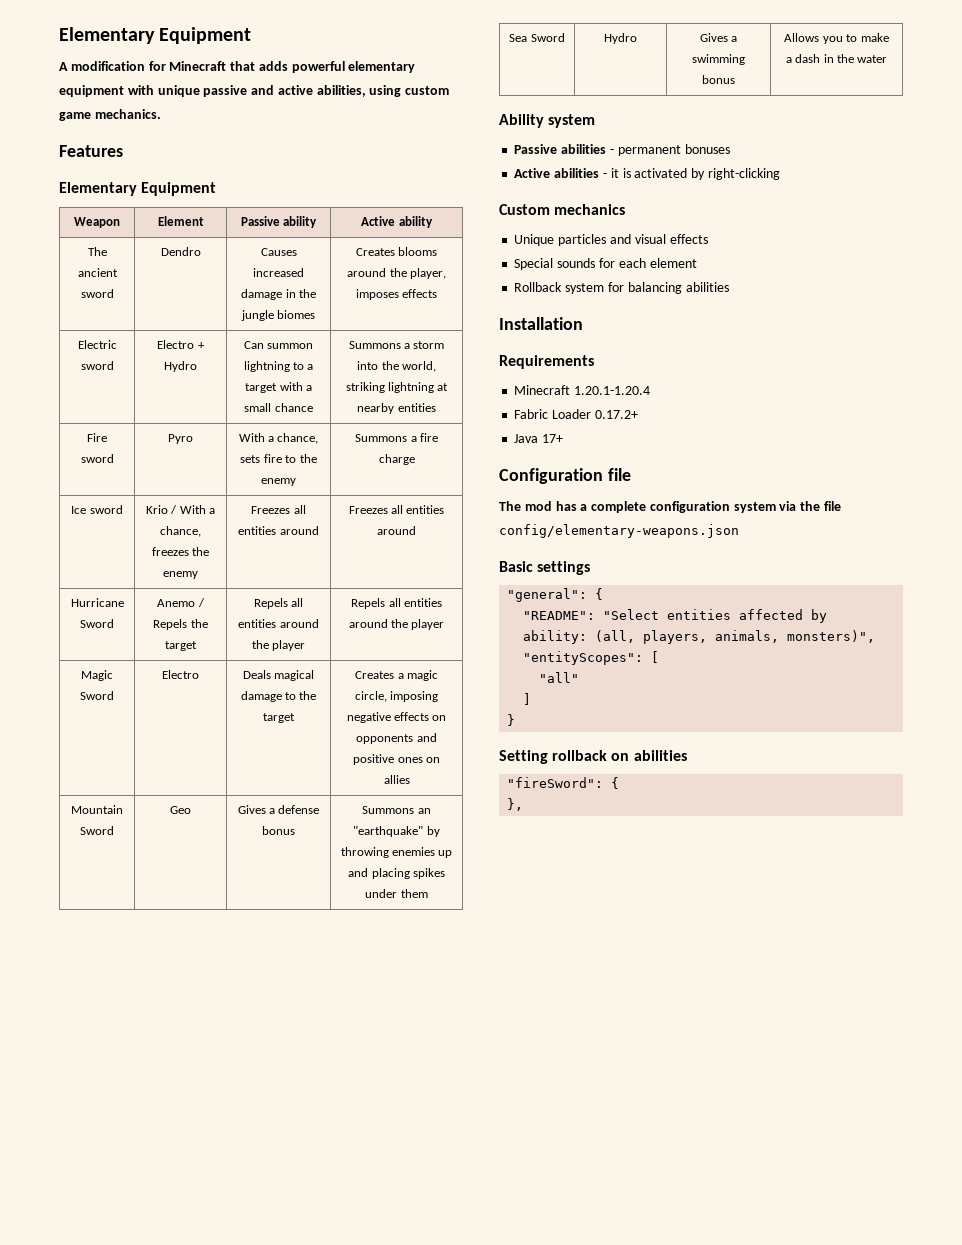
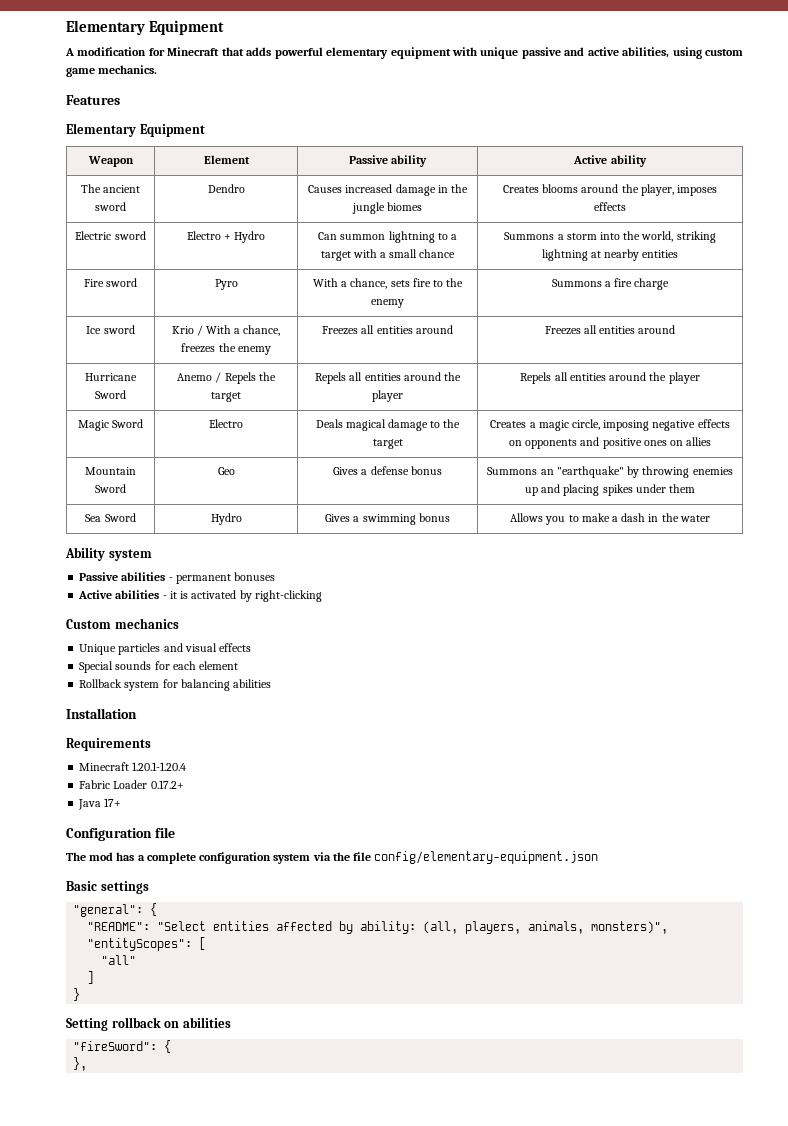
- The mod has a complete configuration system via the file config/elementary-weapons.json
+ The mod has a complete configuration system via the file config/elementary-equipment.json

